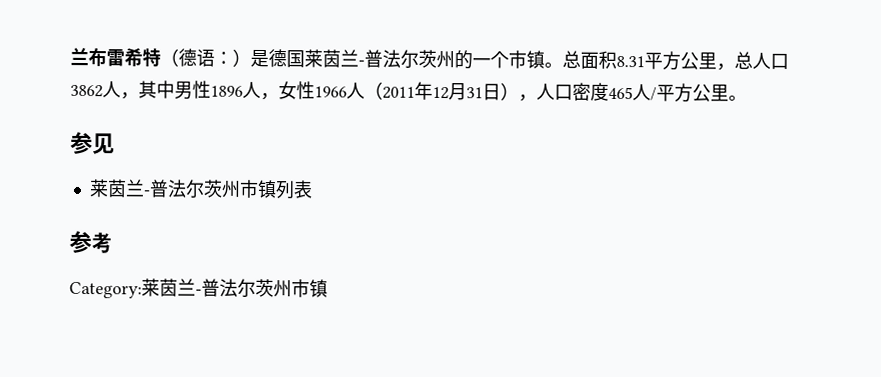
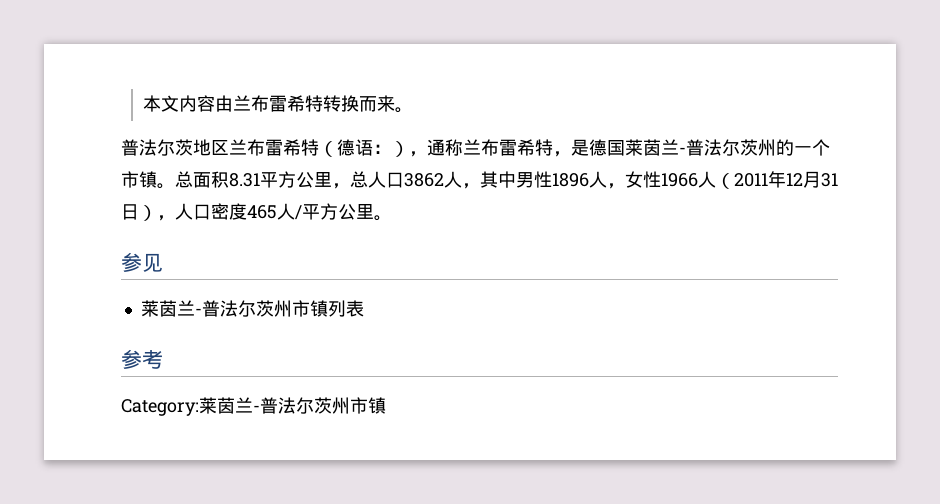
- 兰布雷希特（德语：）是德国莱茵兰-普法尔茨州的一个市镇。
+ 本文内容由兰布雷希特转换而来。
+ 普法尔茨地区兰布雷希特（德语：），通称兰布雷希特，是德国莱茵兰-普法尔茨州的一个市镇。

